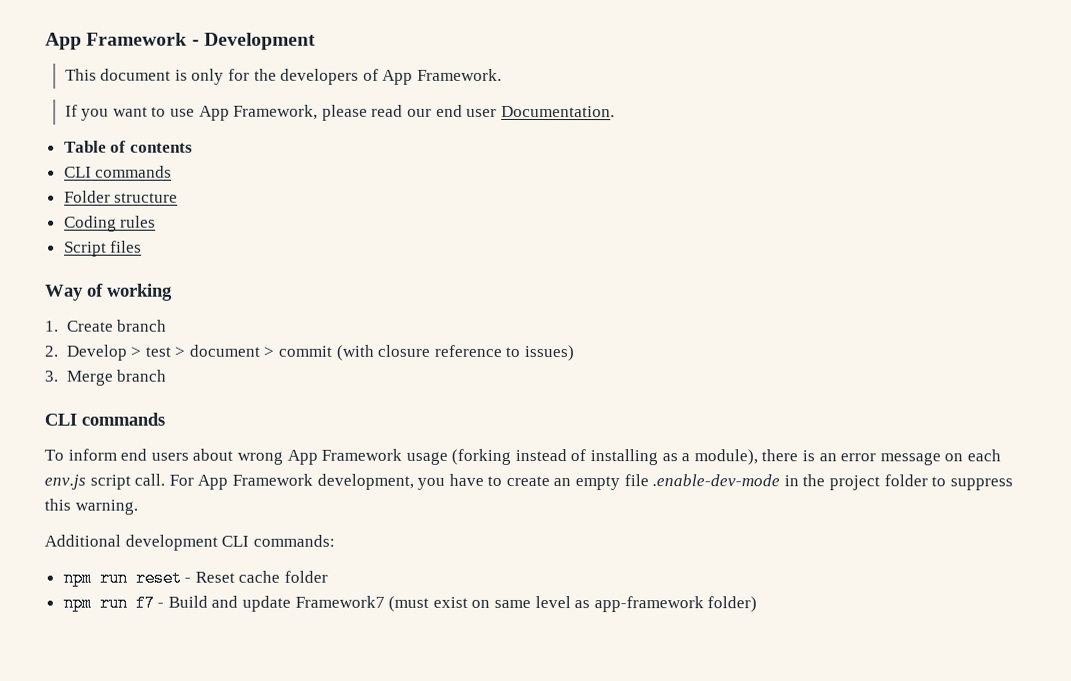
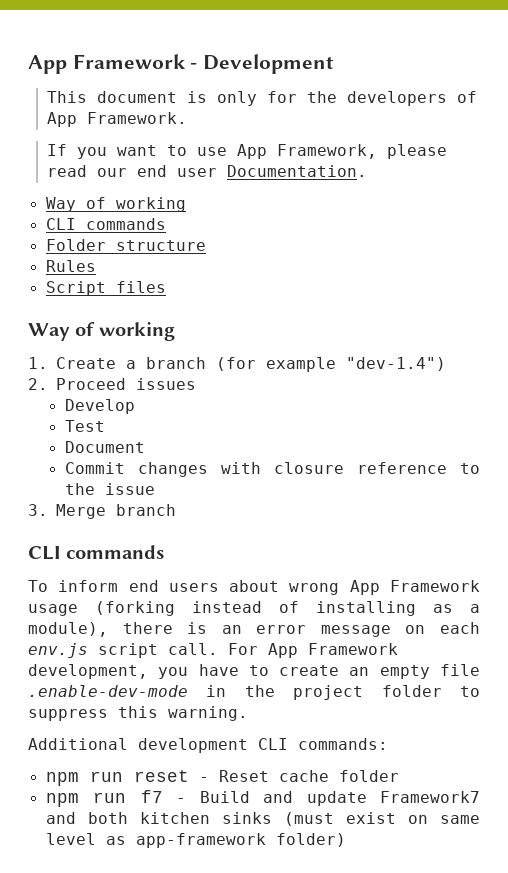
  If you want to use App Framework, please read our end user Documentation.
- Table of contents
+ Way of working
- Coding rules
+ Rules
- 1. Create branch
+ 1. Create a branch (for example "dev-1.4")
- 2. Develop > test > document > commit (with closure reference to issues)
+ 2. Proceed issues
+ Develop
+ Test
+ Document
+ Commit changes with closure reference to the issue
- npm run f7 - Build and update Framework7 (must exist on same level as app-framework folder)
+ npm run f7 - Build and update Framework7 and both kitchen sinks (must exist on same level as app-framework folder)

